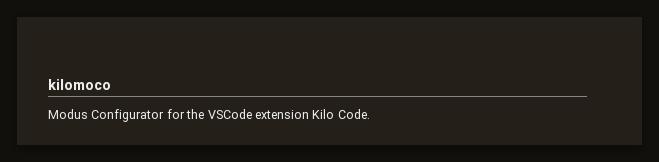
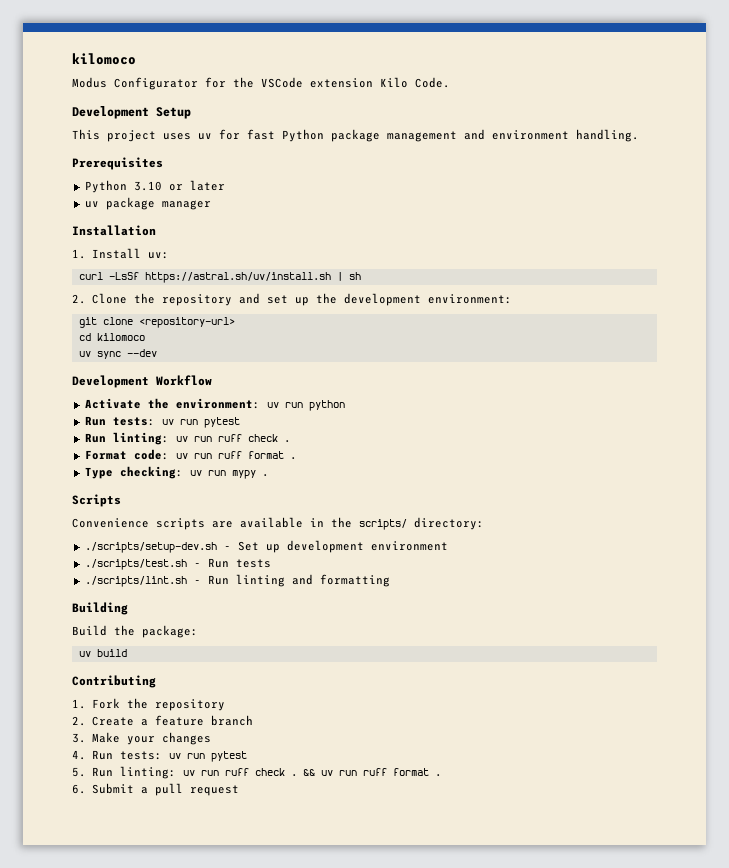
+ Development Setup
+ This project uses uv for fast Python package management and environment handling.
+ Prerequisites
+ Python 3.10 or later
+ uv package manager
+ Installation
+ 1. Install uv:
+ curl -LsSf https://astral.sh/uv/install.sh | sh
+ 2. Clone the repository and set up the development environment:
+ git clone <repository-url>
+ cd kilomoco
+ uv sync --dev
+ Development Workflow
+ Activate the environment: uv run python
+ Run tests: uv run pytest
+ Run linting: uv run ruff check .
+ Format code: uv run ruff format .
+ Type checking: uv run mypy .
+ Scripts
+ Convenience scripts are available in the scripts/ directory:
+ ./scripts/setup-dev.sh - Set up development environment
+ ./scripts/test.sh - Run tests
+ ./scripts/lint.sh - Run linting and formatting
+ Building
+ Build the package:
+ uv build
+ Contributing
+ 1. Fork the repository
+ 2. Create a feature branch
+ 3. Make your changes
+ 4. Run tests: uv run pytest
+ 5. Run linting: uv run ruff check . && uv run ruff format .
+ 6. Submit a pull request

